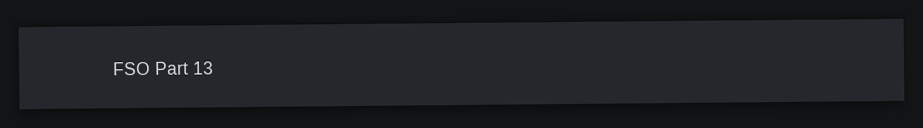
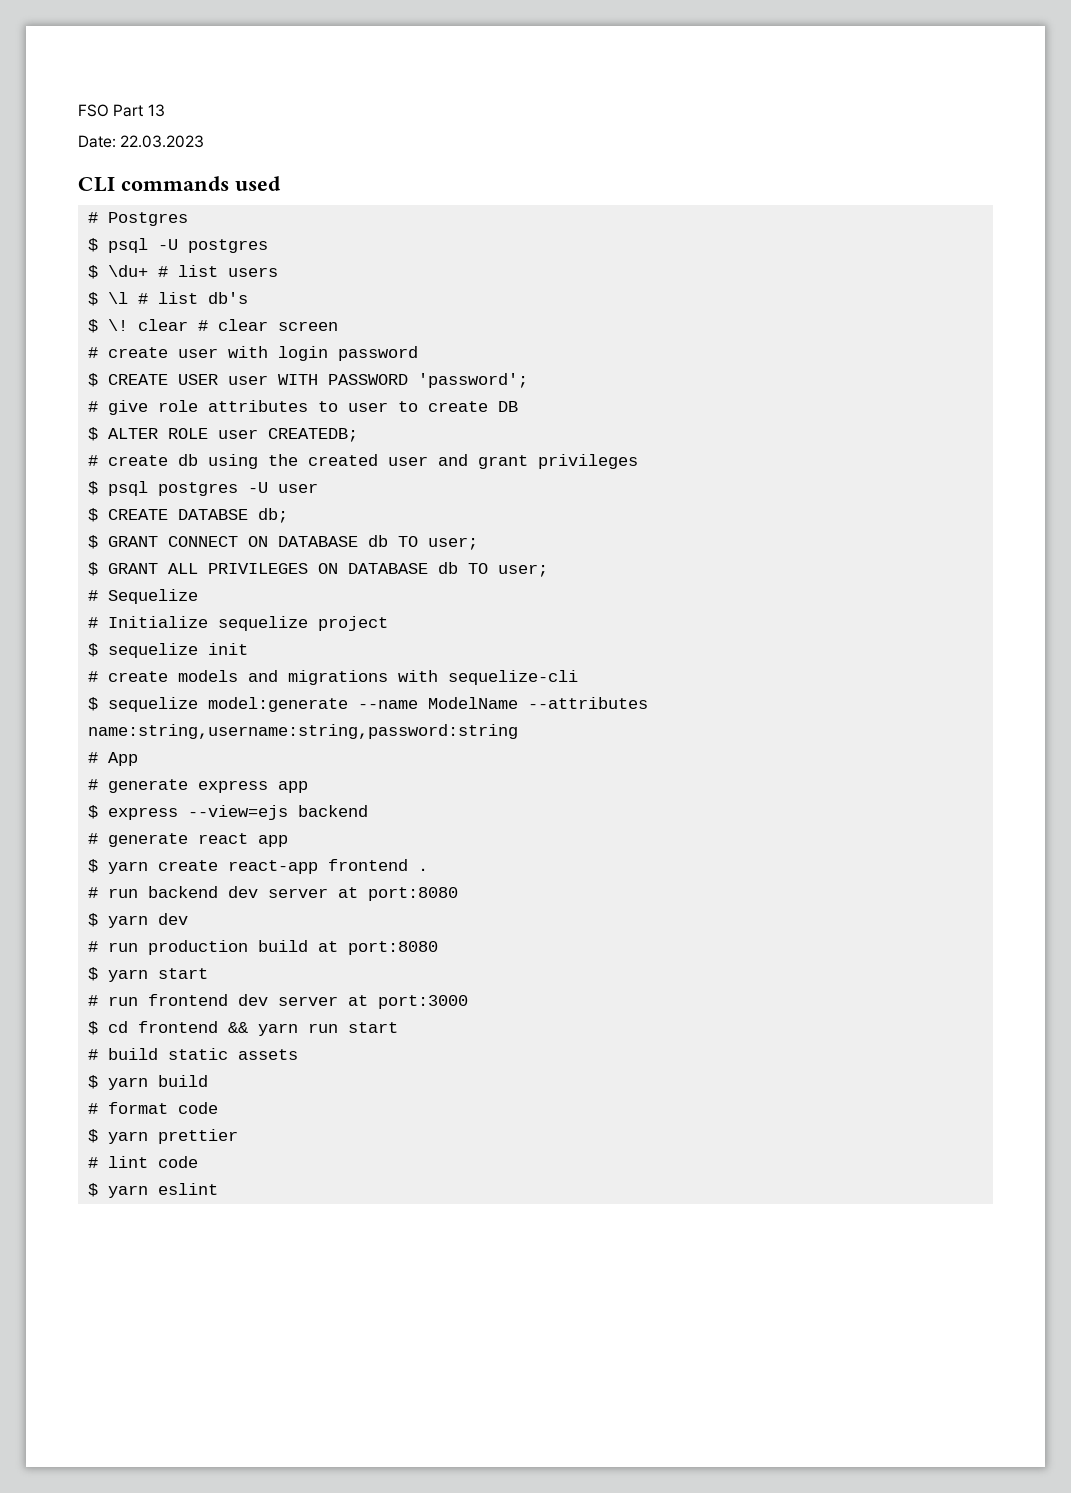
+ Date: 22.03.2023
+ CLI commands used
+ # Postgres
+ $ psql -U postgres
+ $ \du+ # list users
+ $ \l # list db's
+ $ \! clear # clear screen
+ # create user with login password
+ $ CREATE USER user WITH PASSWORD 'password';
+ # give role attributes to user to create DB
+ $ ALTER ROLE user CREATEDB;
+ # create db using the created user and grant privileges
+ $ psql postgres -U user
+ $ CREATE DATABSE db;
+ $ GRANT CONNECT ON DATABASE db TO user;
+ $ GRANT ALL PRIVILEGES ON DATABASE db TO user;
+ # Sequelize
+ # Initialize sequelize project
+ $ sequelize init
+ # create models and migrations with sequelize-cli
+ $ sequelize model:generate --name ModelName --attributes name:string,username:string,password:string
+ # App
+ # generate express app
+ $ express --view=ejs backend
+ # generate react app
+ $ yarn create react-app frontend .
+ # run backend dev server at port:8080
+ $ yarn dev
+ # run production build at port:8080
+ $ yarn start
+ # run frontend dev server at port:3000
+ $ cd frontend && yarn run start
+ # build static assets
+ $ yarn build
+ # format code
+ $ yarn prettier
+ # lint code
+ $ yarn eslint

